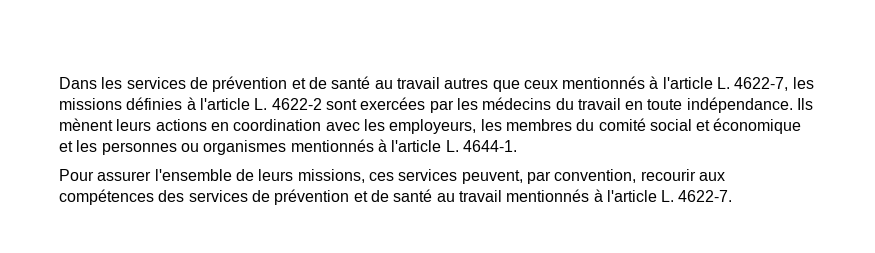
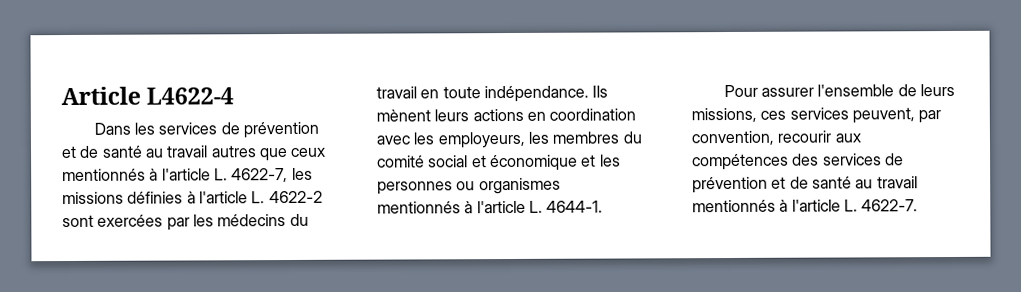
+ Article L4622-4

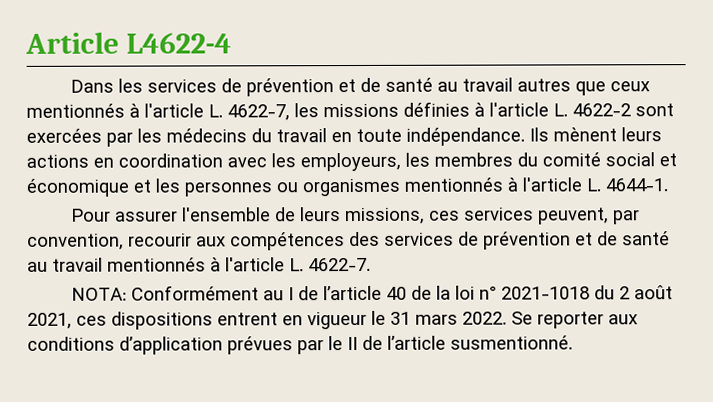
+ NOTA: Conformément au I de l’article 40 de la loi n° 2021-1018 du 2 août 2021, ces dispositions entrent en vigueur le 31 mars 2022. Se reporter aux conditions d’application prévues par le II de l’article susmentionné.

